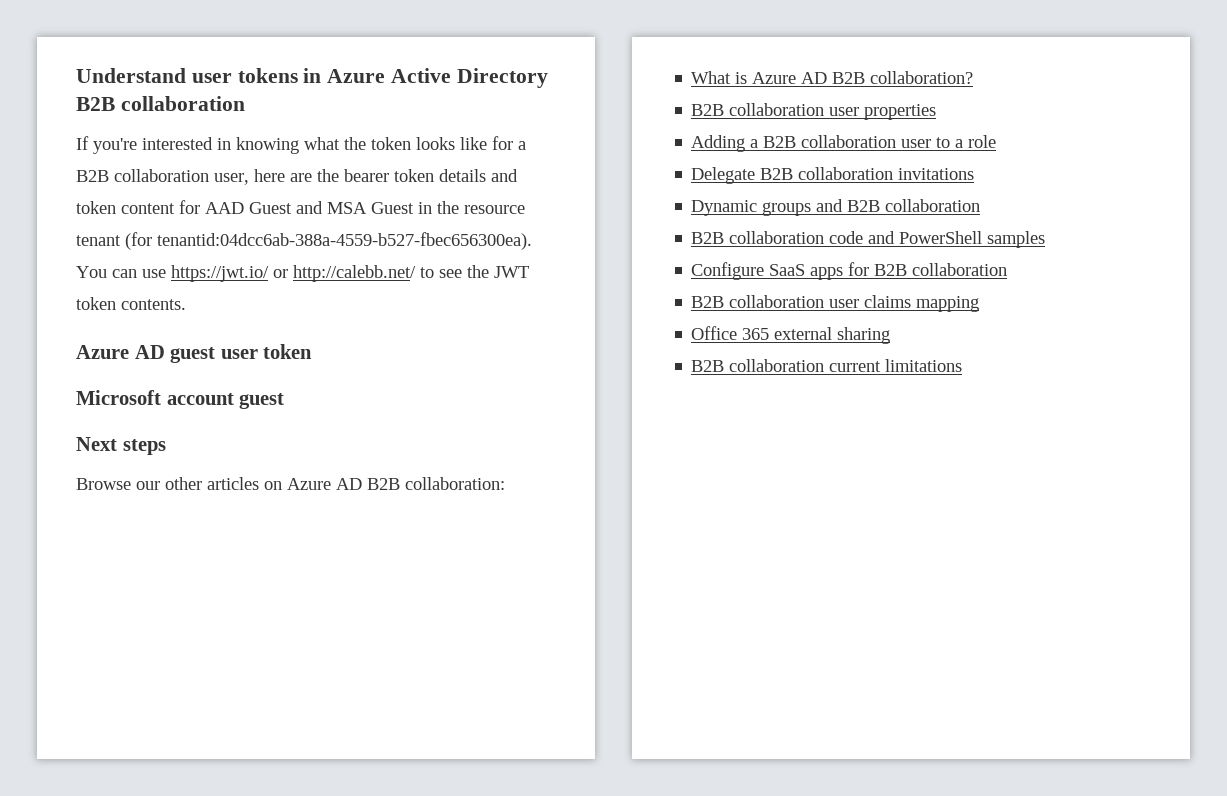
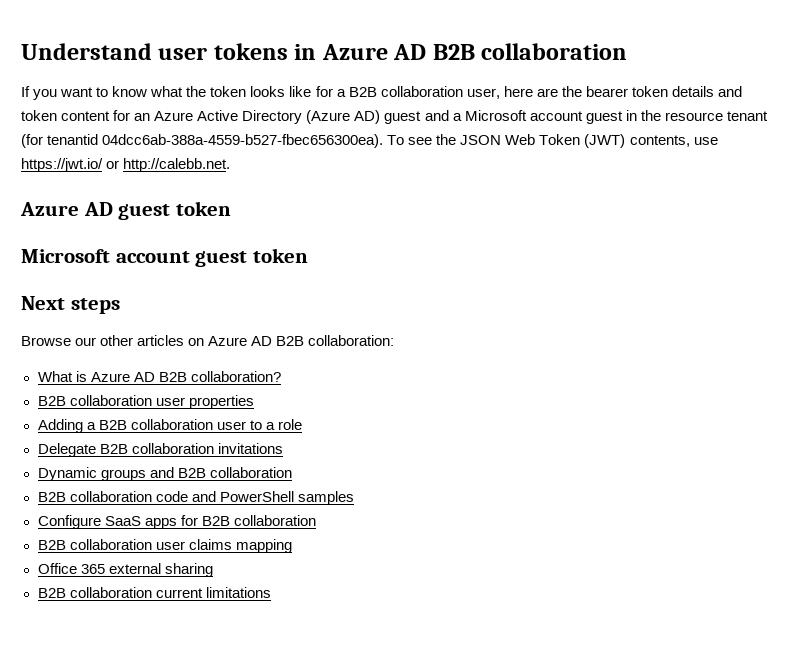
- Understand user tokens in Azure Active Directory B2B collaboration
+ Understand user tokens in Azure AD B2B collaboration
- If you're interested in knowing what the token looks like for a B2B collaboration user, here are the bearer token details and token content for AAD Guest and MSA Guest in the resource tenant (for tenantid:04dcc6ab-388a-4559-b527-fbec656300ea). You can use https://jwt.io/ or http://calebb.net/ to see the JWT token contents.
+ If you want to know what the token looks like for a B2B collaboration user, here are the bearer token details and token content for an Azure Active Directory (Azure AD) guest and a Microsoft account guest in the resource tenant (for tenantid 04dcc6ab-388a-4559-b527-fbec656300ea). To see the JSON Web Token (JWT) contents, use https://jwt.io/ or http://calebb.net.
- Azure AD guest user token
+ Azure AD guest token
- Microsoft account guest
+ Microsoft account guest token

